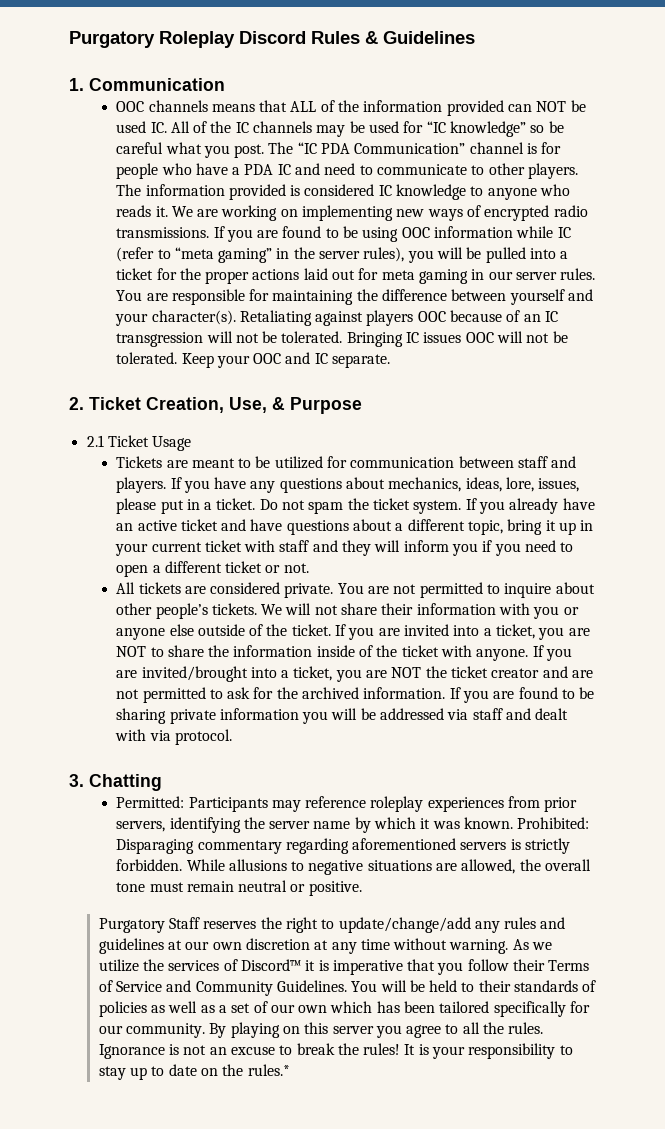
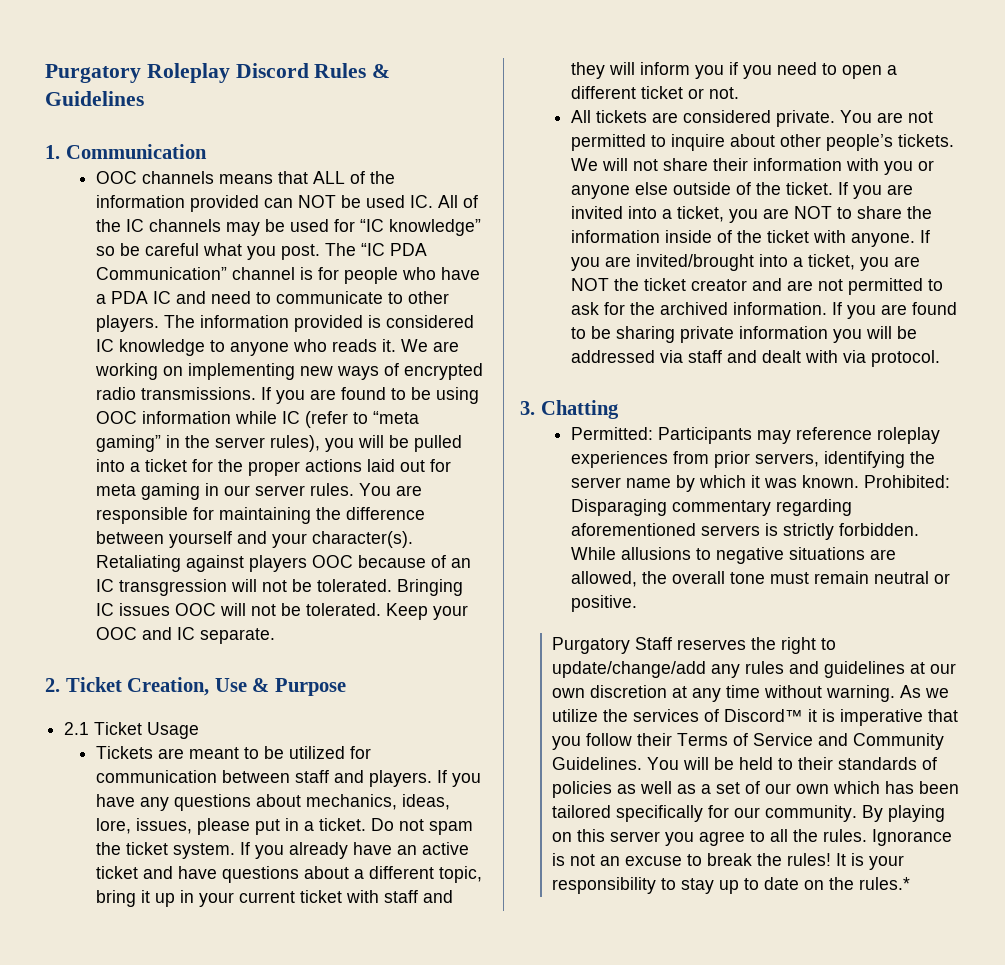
- 2. Ticket Creation, Use, & Purpose
+ 2. Ticket Creation, Use & Purpose

